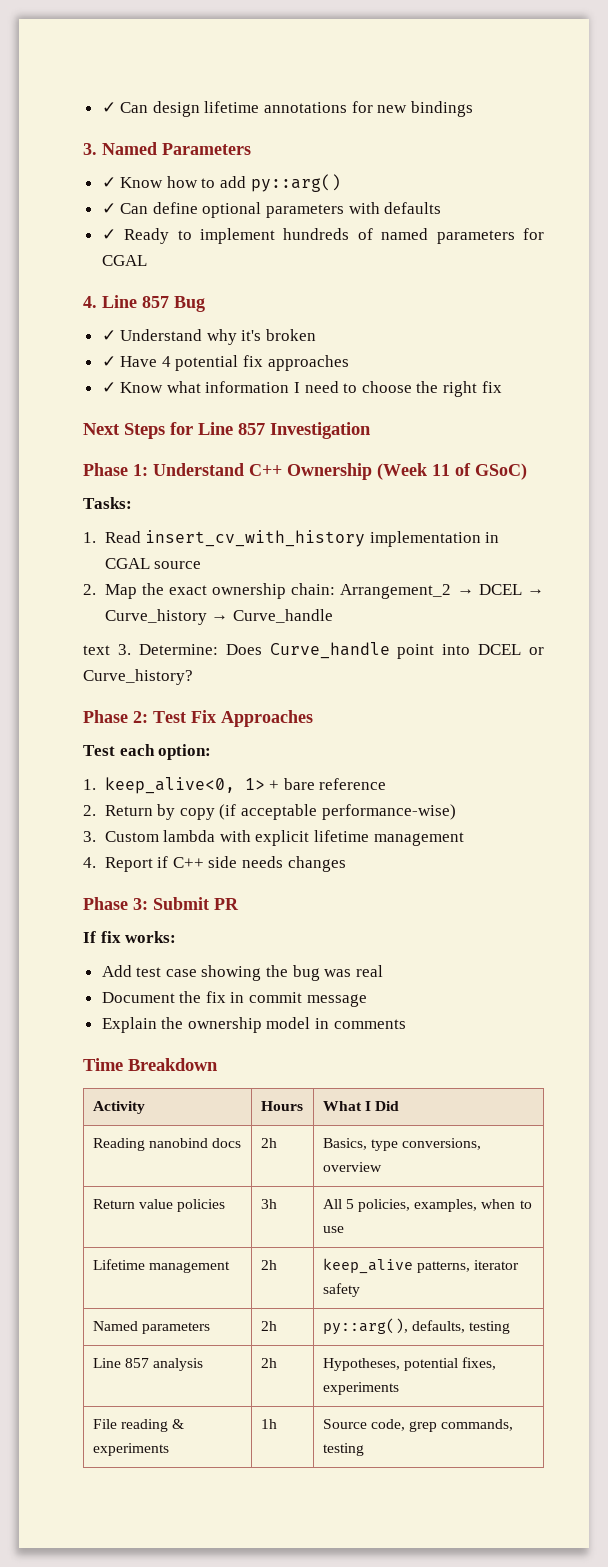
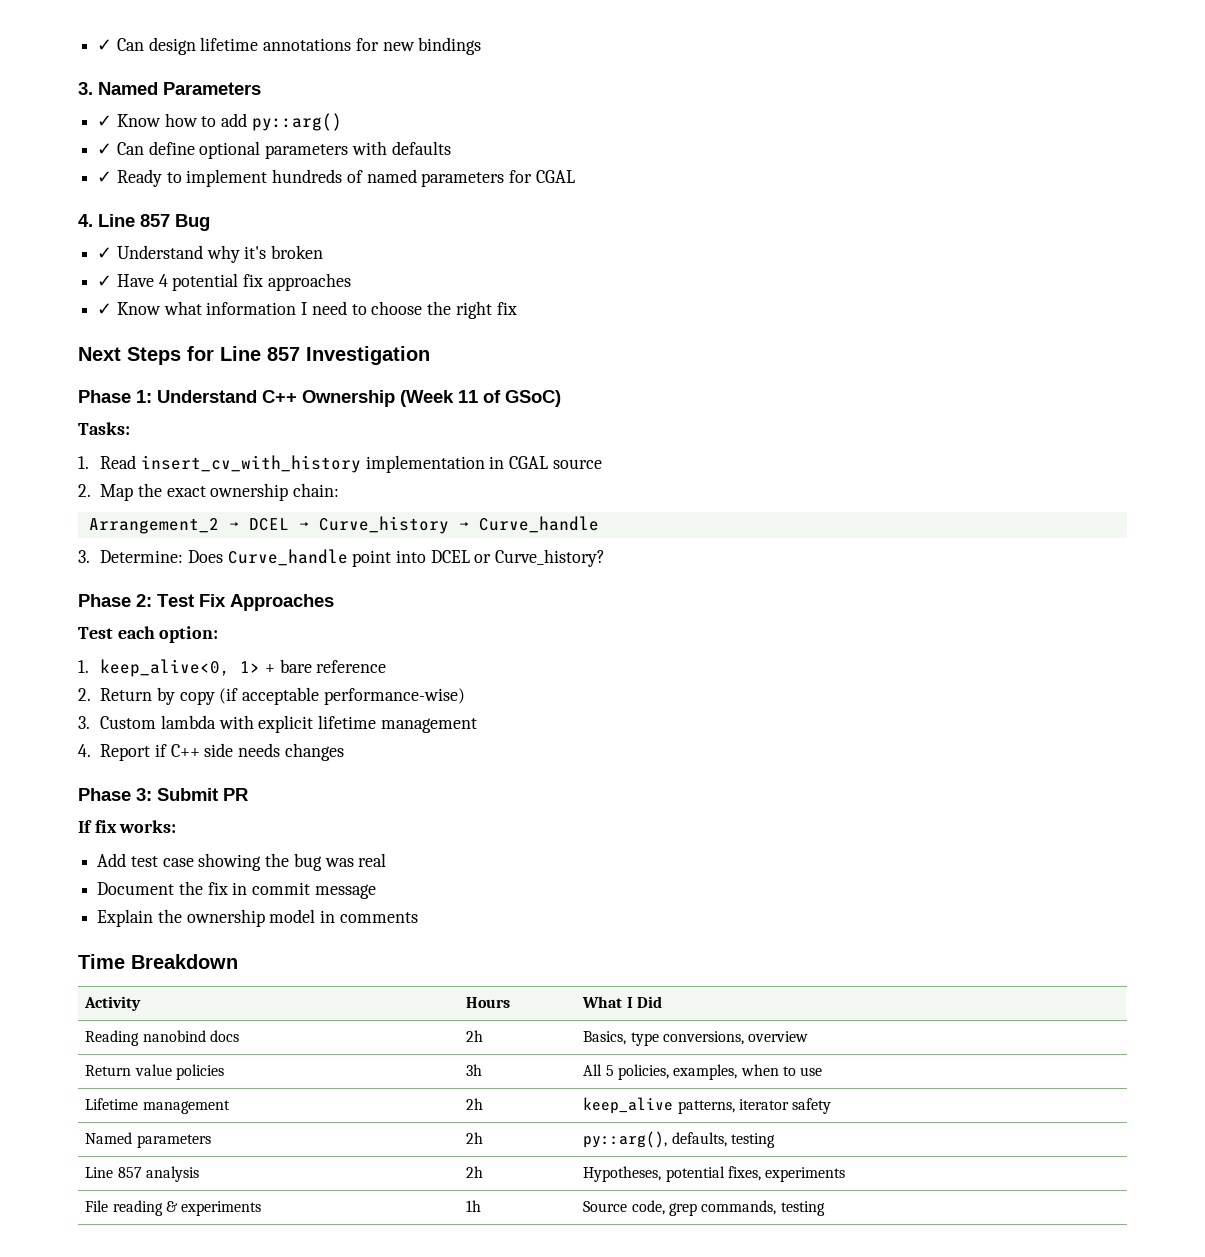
- 2. Map the exact ownership chain: Arrangement_2 → DCEL → Curve_history → Curve_handle
+ 2. Map the exact ownership chain:
+ Arrangement_2 → DCEL → Curve_history → Curve_handle
- text 3. Determine: Does Curve_handle point into DCEL or Curve_history?
+ 3. Determine: Does Curve_handle point into DCEL or Curve_history?

